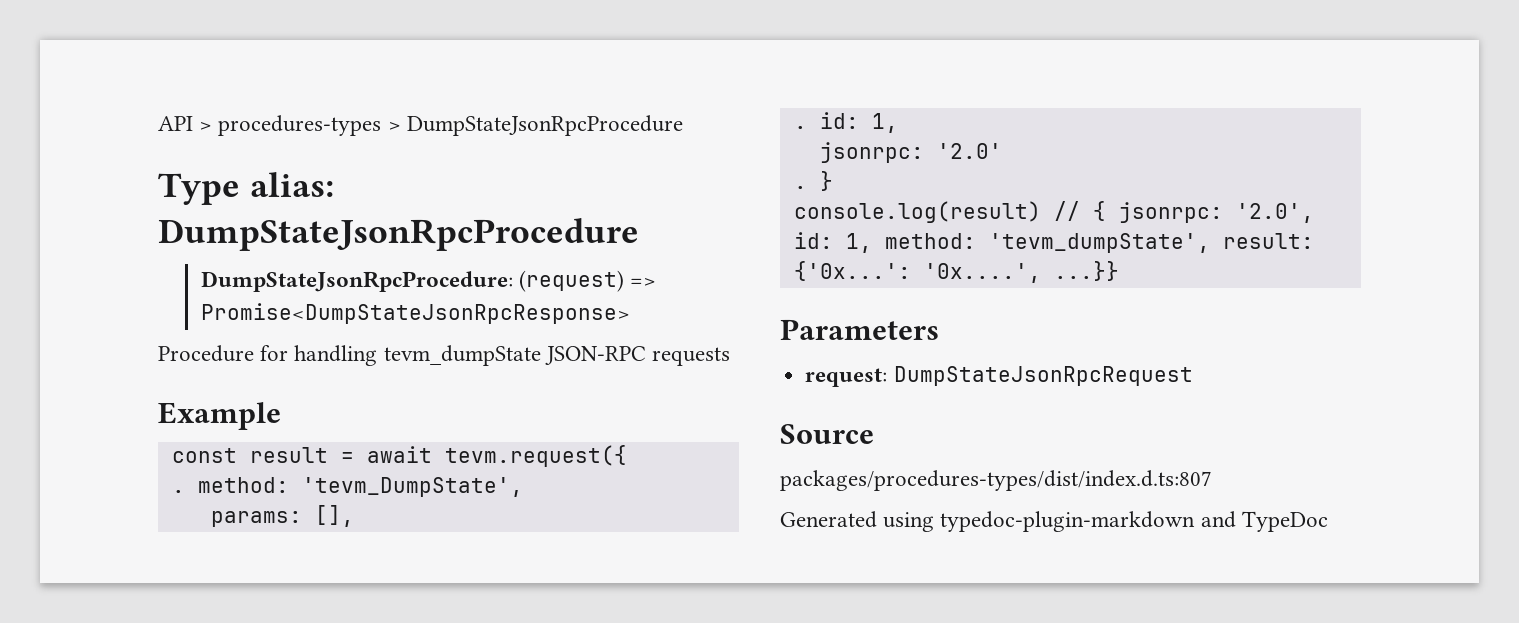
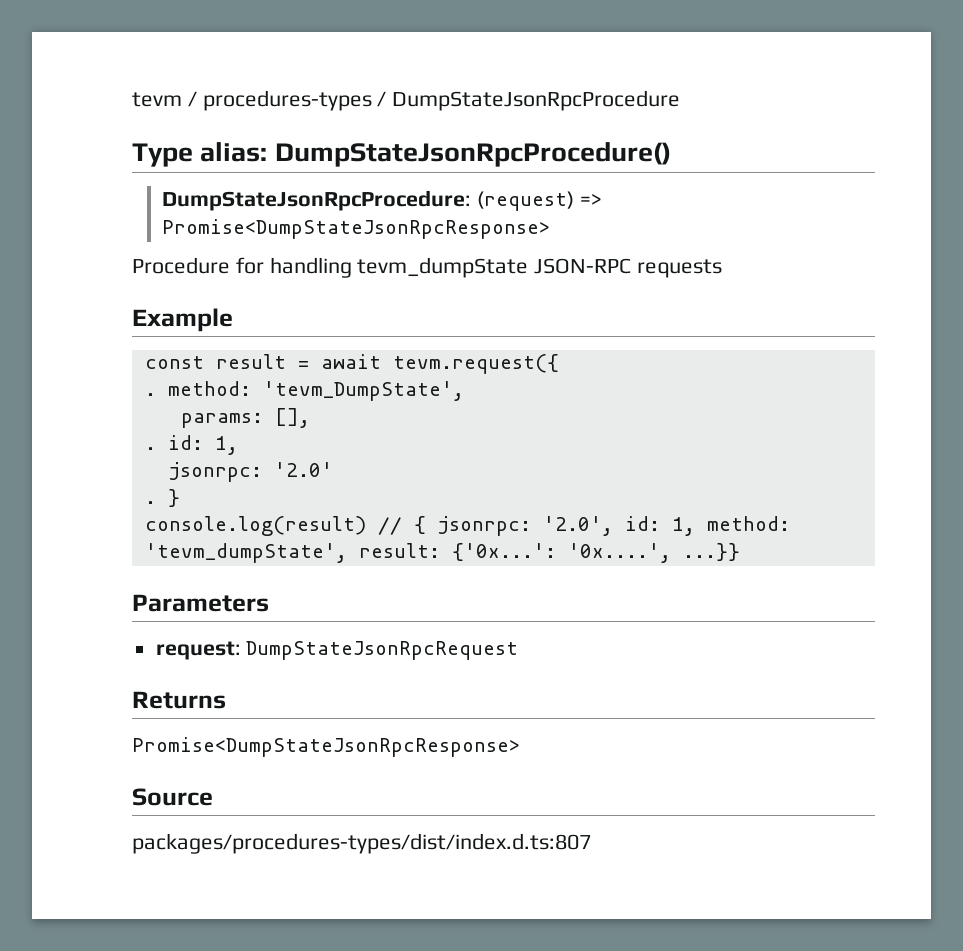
- API > procedures-types > DumpStateJsonRpcProcedure
+ tevm / procedures-types / DumpStateJsonRpcProcedure
- Type alias: DumpStateJsonRpcProcedure
+ Type alias: DumpStateJsonRpcProcedure()
+ Returns
+ Promise<DumpStateJsonRpcResponse>
- Generated using typedoc-plugin-markdown and TypeDoc

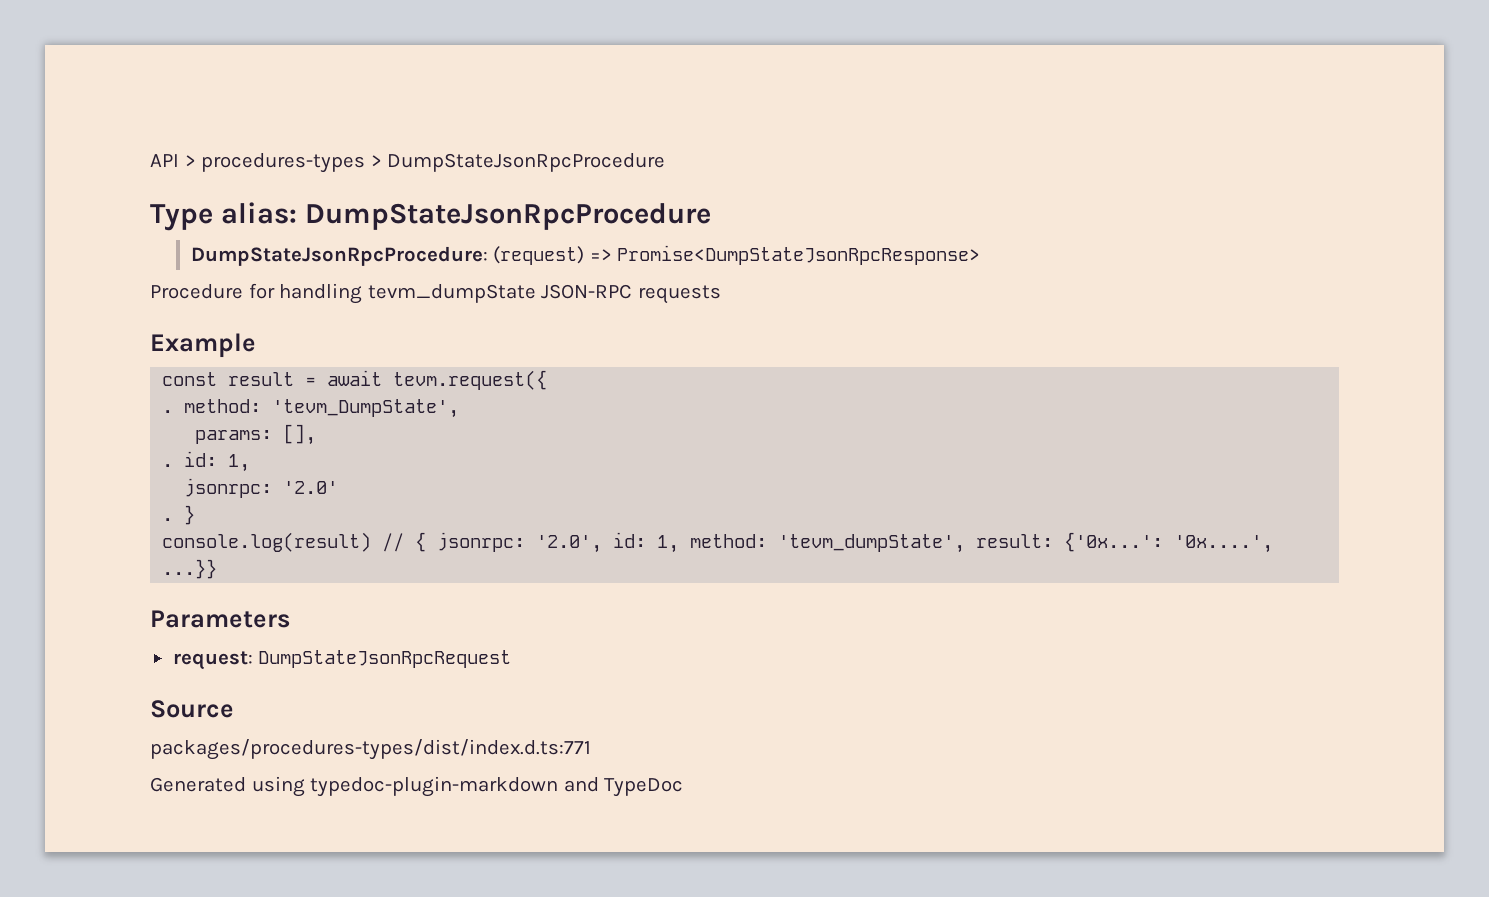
- tevm / procedures-types / DumpStateJsonRpcProcedure
+ API > procedures-types > DumpStateJsonRpcProcedure
- Type alias: DumpStateJsonRpcProcedure()
+ Type alias: DumpStateJsonRpcProcedure
- Returns
- Promise<DumpStateJsonRpcResponse>
- packages/procedures-types/dist/index.d.ts:807
+ packages/procedures-types/dist/index.d.ts:771
+ Generated using typedoc-plugin-markdown and TypeDoc

